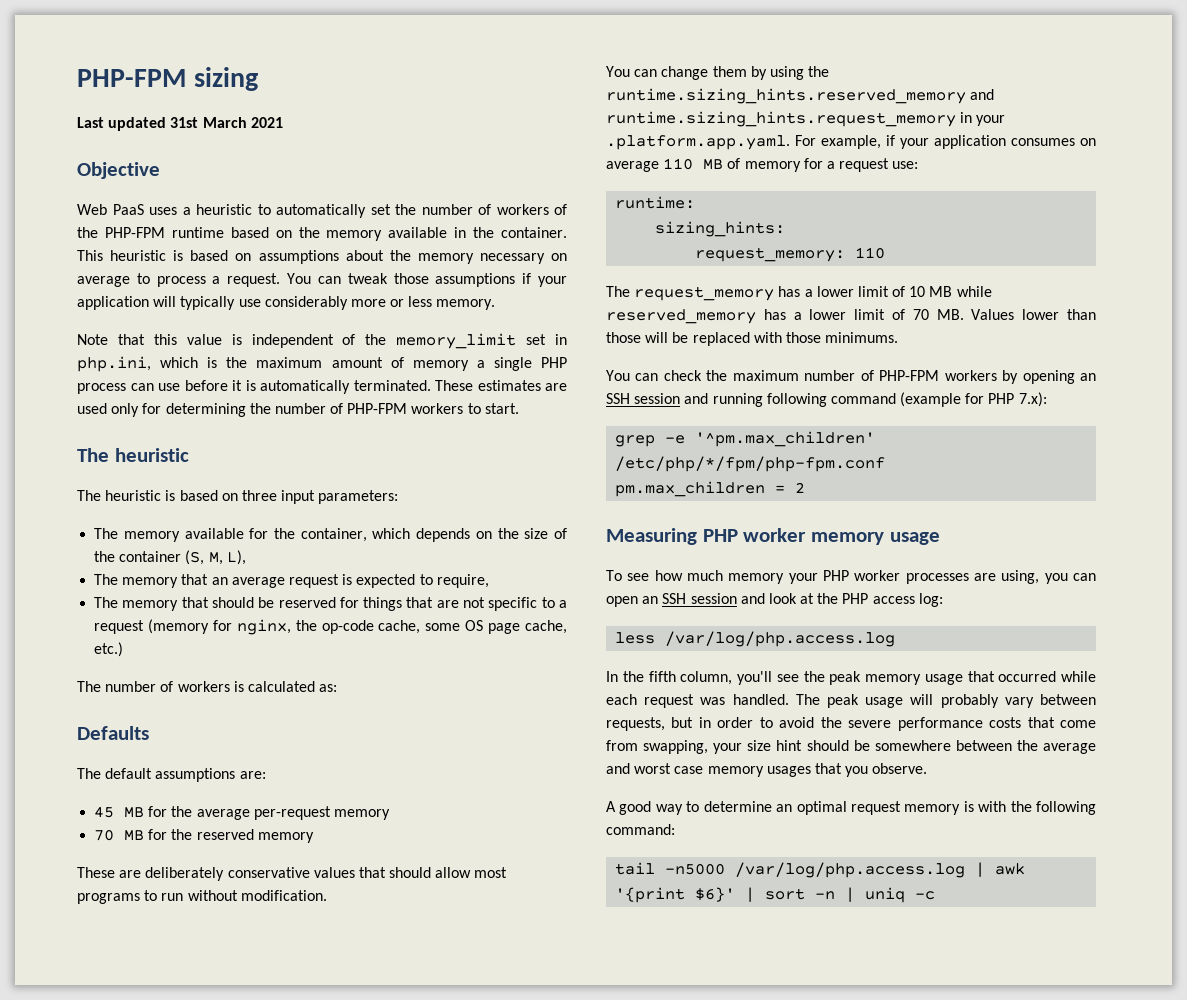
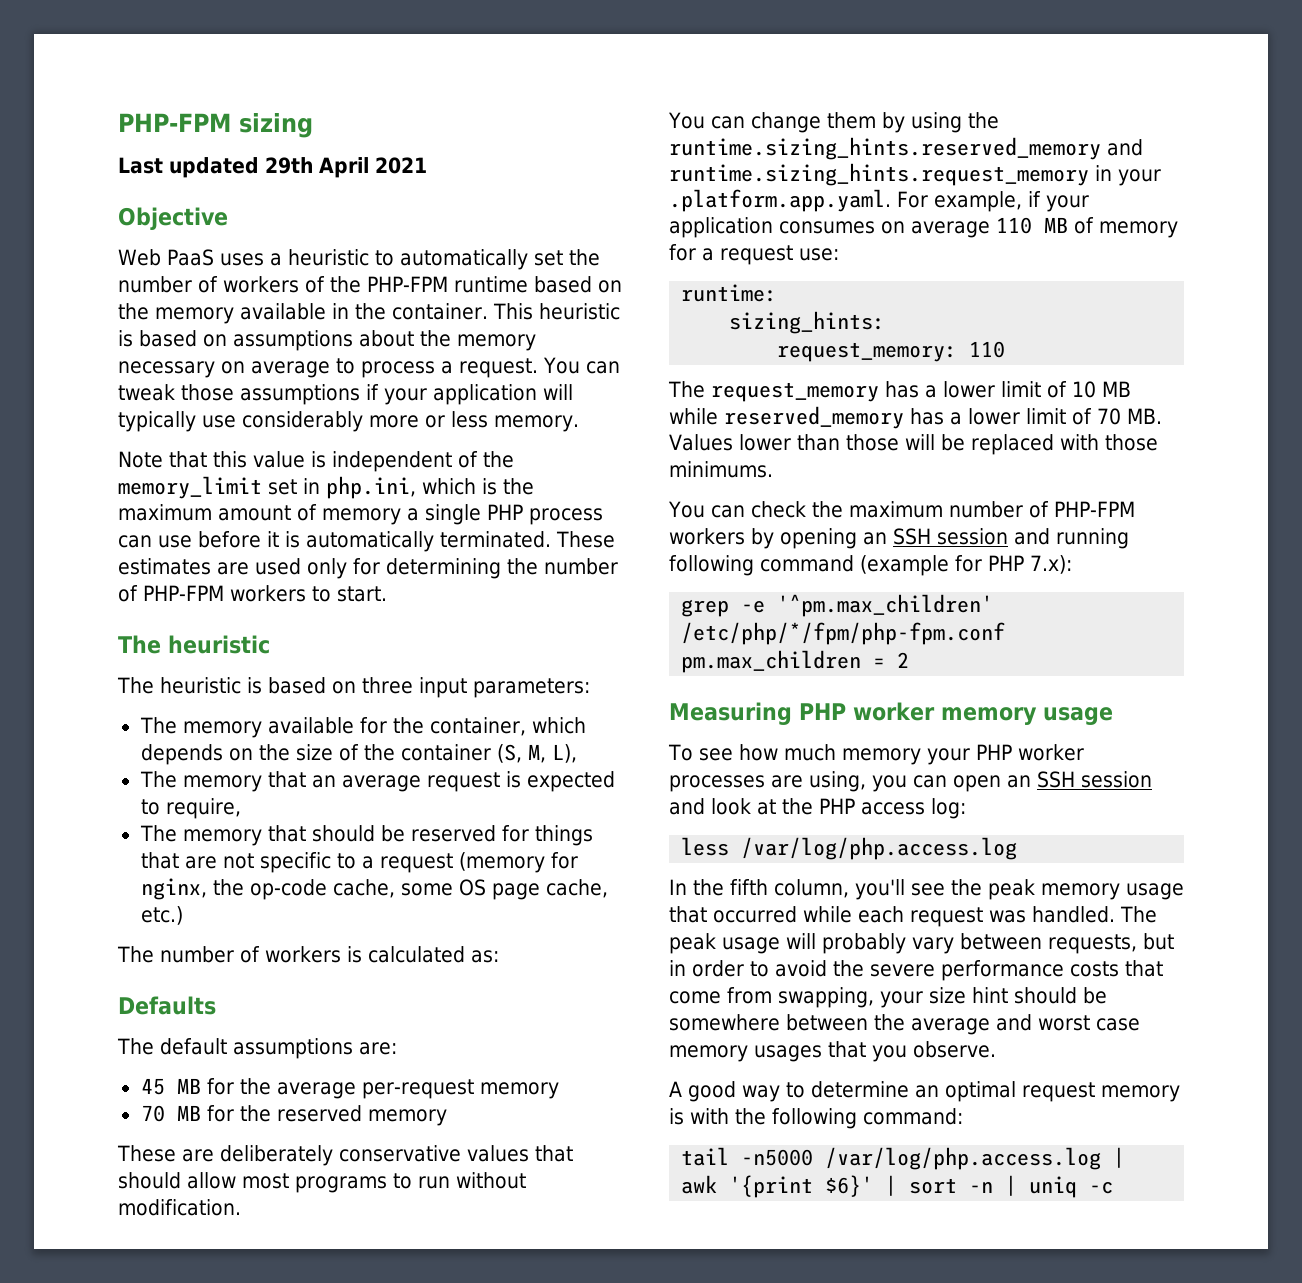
- Last updated 31st March 2021
+ Last updated 29th April 2021

